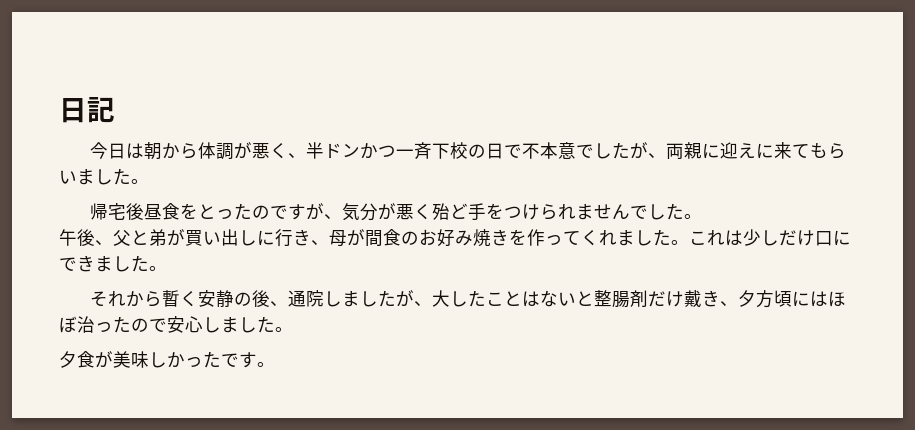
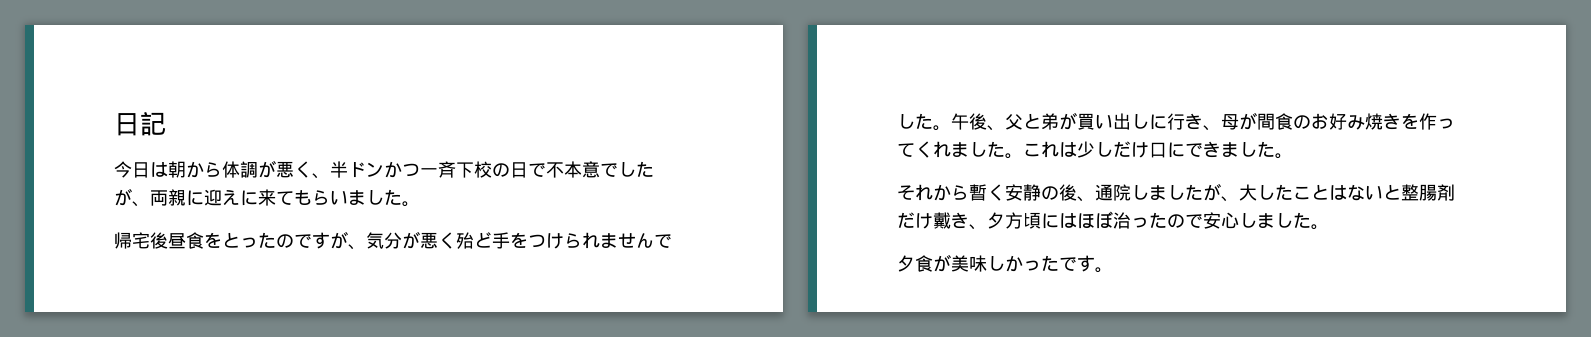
- 帰宅後昼食をとったのですが、気分が悪く殆ど手をつけられませんでした。
- 午後、父と弟が買い出しに行き、母が間食のお好み焼きを作ってくれました。
+ 帰宅後昼食をとったのですが、気分が悪く殆ど手をつけられませんでした。午後、父と弟が買い出しに行き、母が間食のお好み焼きを作ってくれました。

